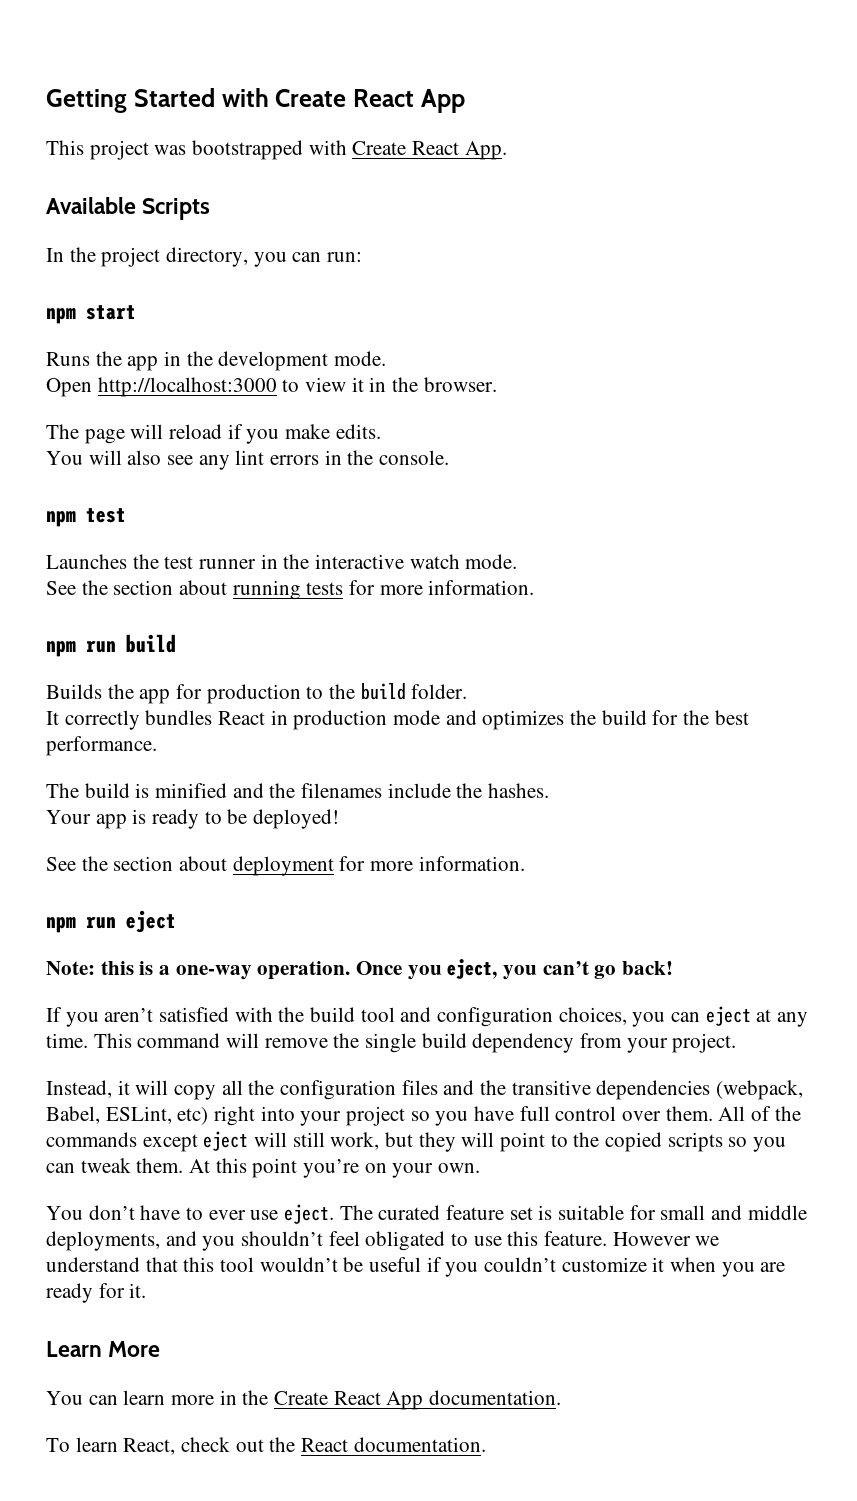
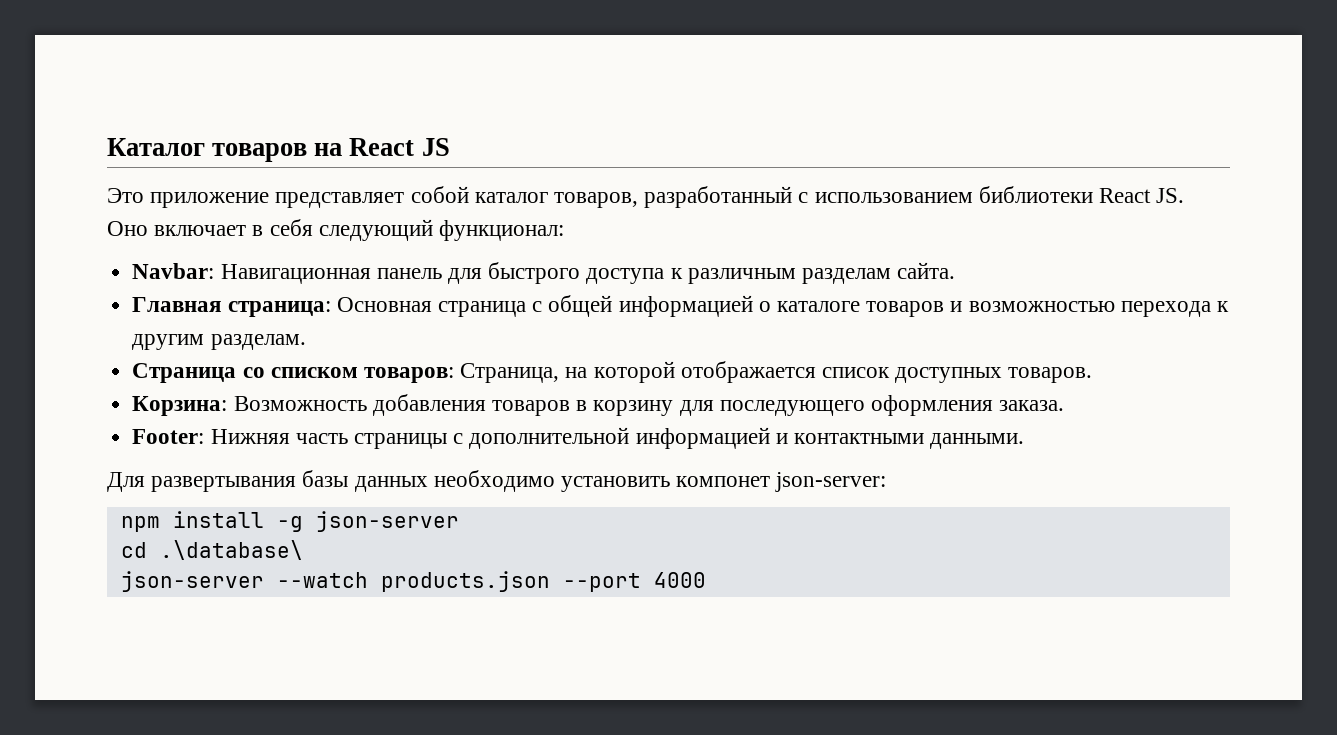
- Getting Started with Create React App
- This project was bootstrapped with Create React App.
- Available Scripts
- In the project directory, you can run:
- npm start
- Runs the app in the development mode.
- Open http://localhost:3000 to view it in the browser.
- The page will reload if you make edits.
- You will also see any lint errors in the console.
- npm test
- Launches the test runner in the interactive watch mode.
- See the section about running tests for more information.
- npm run build
- Builds the app for production to the build folder.
- It correctly bundles React in production mode and optimizes the build for the best performance.
- The build is minified and the filenames include the hashes.
- Your app is ready to be deployed!
- See the section about deployment for more information.
- npm run eject
- Note: this is a one-way operation. Once you eject, you can’t go back!
- If you aren’t satisfied with the build tool and configuration choices, you can eject at any time. This command will remove the single build dependency from your project.
- Instead, it will copy all the configuration files and the transitive dependencies (webpack, Babel, ESLint, etc) right into your project so you have full control over them. All of the commands except eject will still work, but they will point to the copied scripts so you can tweak them. At this point you’re on your own.
- You don’t have to ever use eject. The curated feature set is suitable for small and middle deployments, and you shouldn’t feel obligated to use this feature. However we understand that this tool wouldn’t be useful if you couldn’t customize it when you are ready for it.
- Learn More
- You can learn more in the Create React App documentation.
- To learn React, check out the React documentation.
+ Каталог товаров на React JS
+ Это приложение представляет собой каталог товаров, разработанный с использованием библиотеки React JS. Оно включает в себя следующий функционал:
+ Navbar: Навигационная панель для быстрого доступа к различным разделам сайта.
+ Главная страница: Основная страница с общей информацией о каталоге товаров и возможностью перехода к другим разделам.
+ Страница со списком товаров: Страница, на которой отображается список доступных товаров.
+ Корзина: Возможность добавления товаров в корзину для последующего оформления заказа.
+ Footer: Нижняя часть страницы с дополнительной информацией и контактными данными.
+ Для развертывания базы данных необходимо установить компонет json-server:
+ npm install -g json-server
+ cd .\database\
+ json-server --watch products.json --port 4000

